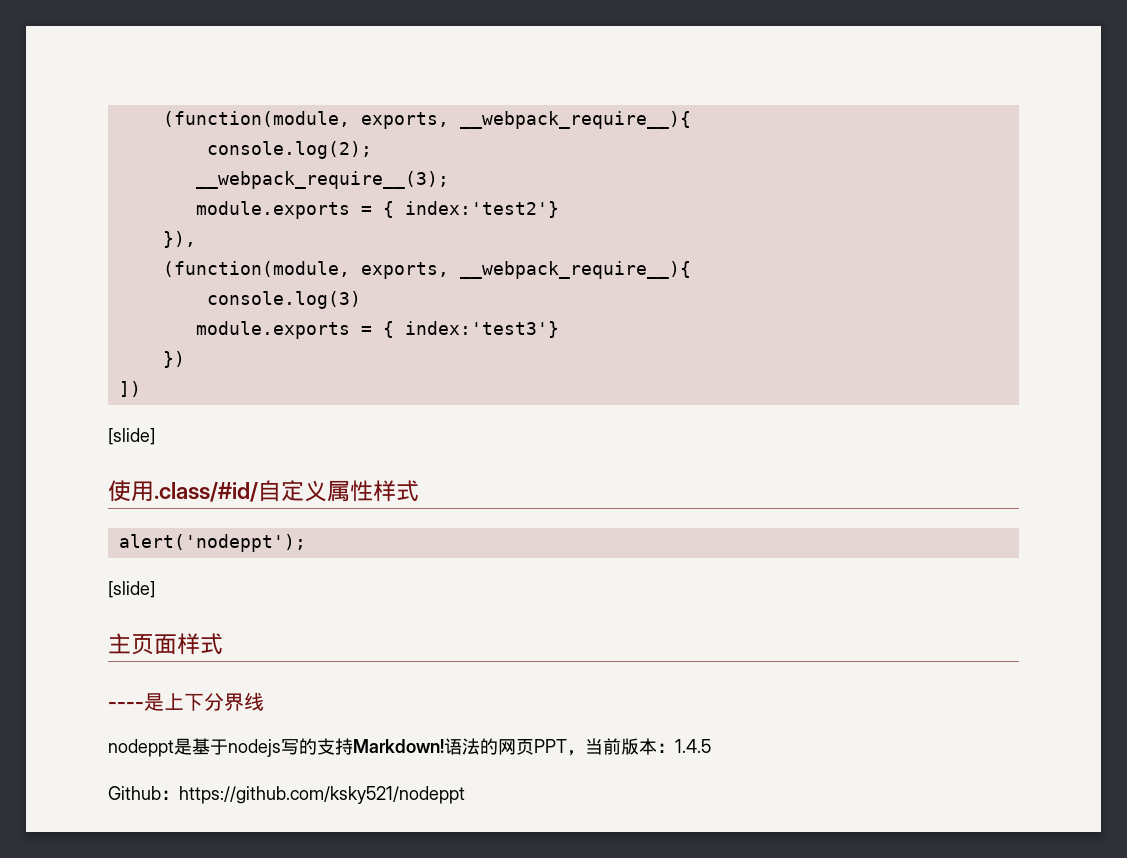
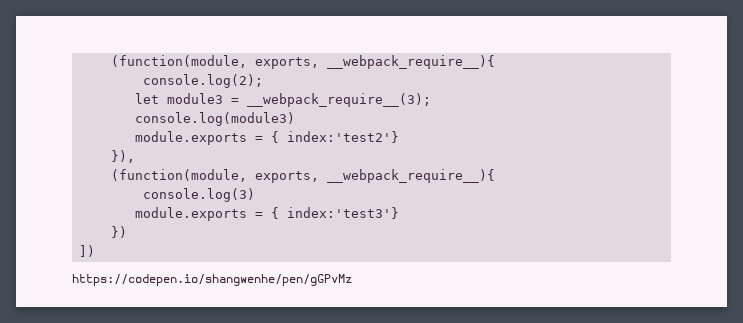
- __webpack_require__(3);
+ let module3 = __webpack_require__(3);
+ console.log(module3)
  ])
- [slide]
- 使用.class/#id/自定义属性样式
- alert('nodeppt');
- [slide]
- 主页面样式
- ----是上下分界线
- nodeppt是基于nodejs写的支持Markdown!语法的网页PPT，当前版本：1.4.5
- Github：https://github.com/ksky521/nodeppt
+ https://codepen.io/shangwenhe/pen/gGPvMz

